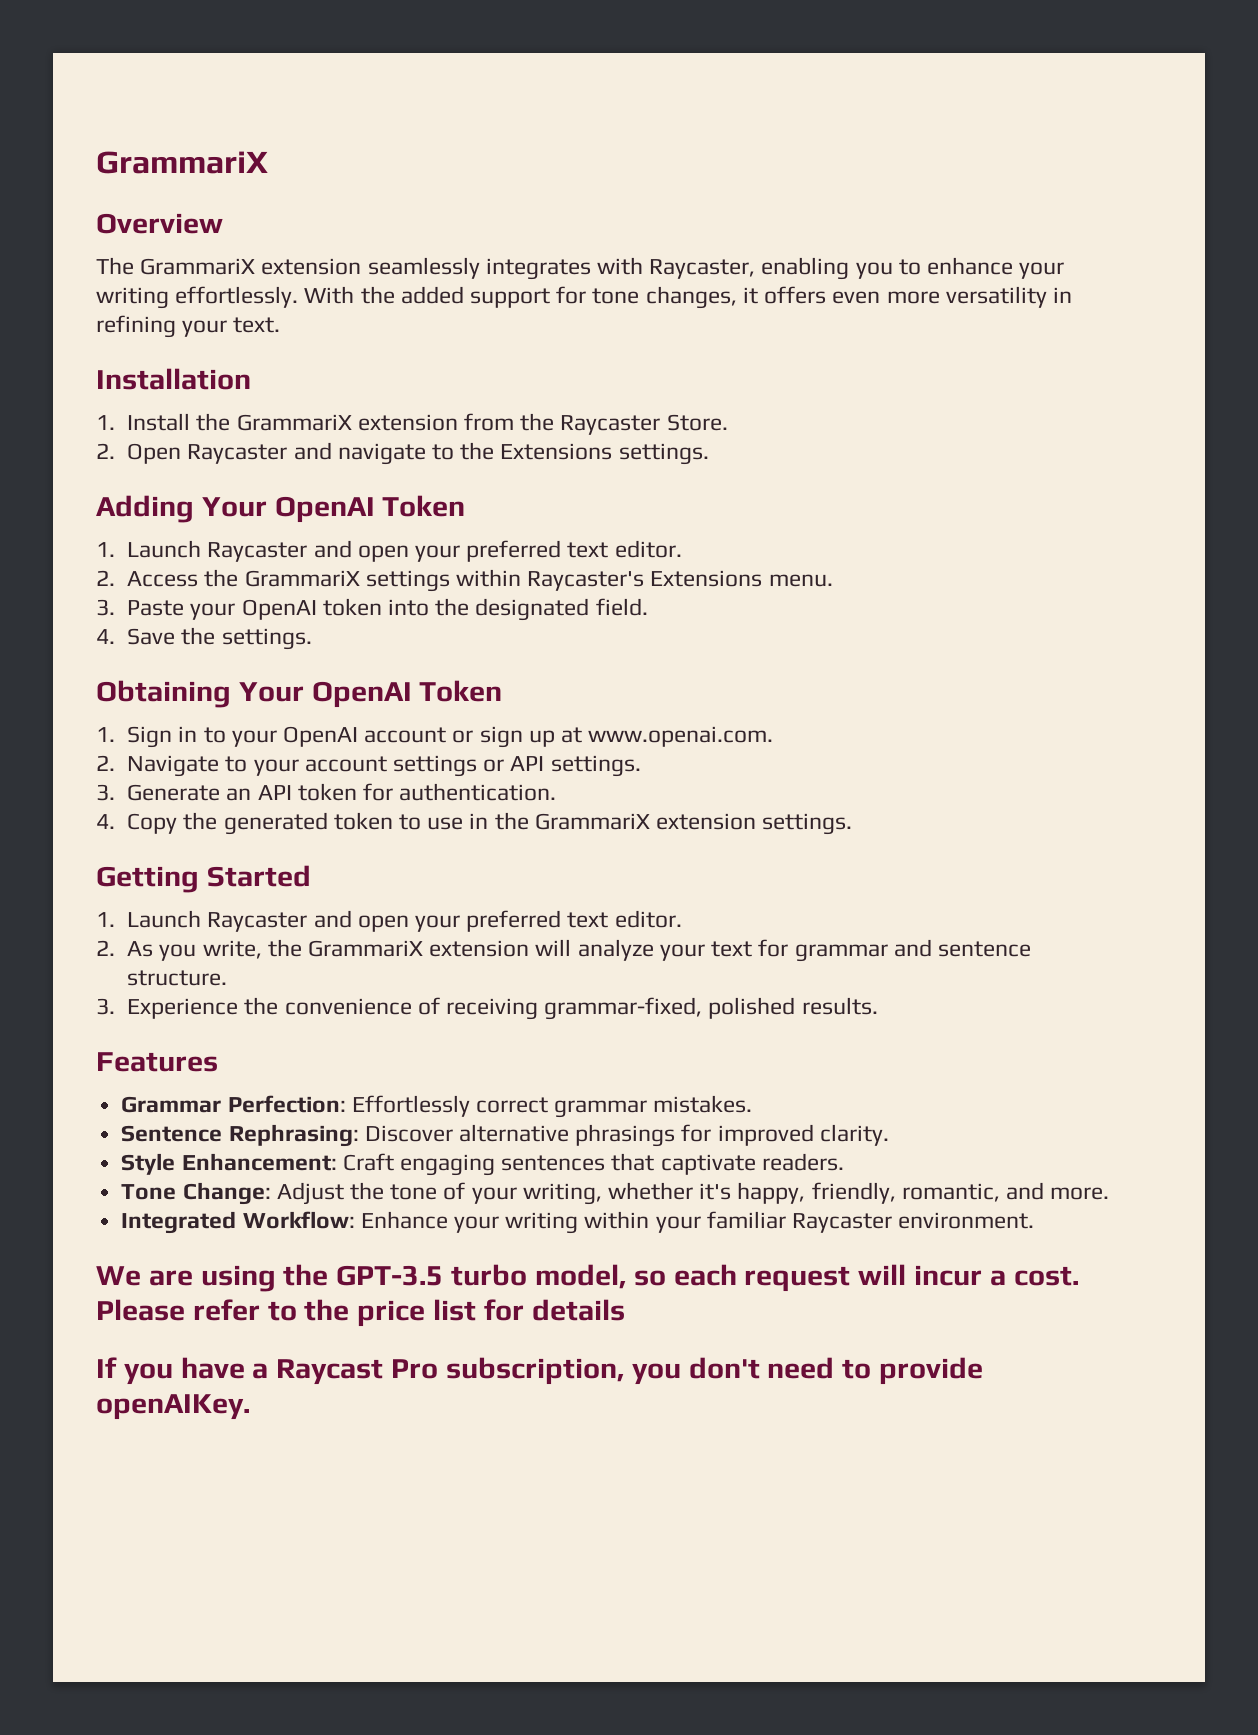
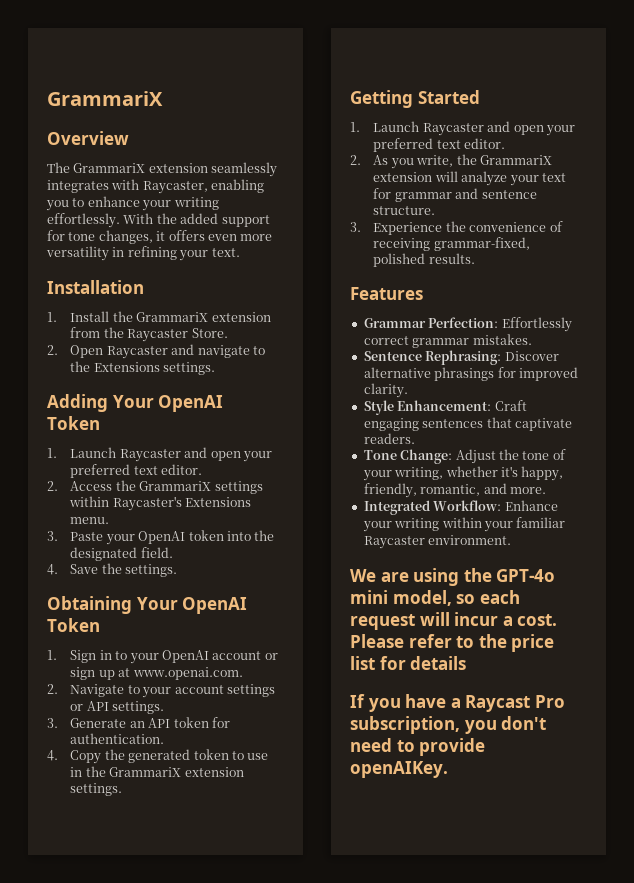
- We are using the GPT-3.5 turbo model, so each request will incur a cost.
+ We are using the GPT-4o mini model, so each request will incur a cost.

